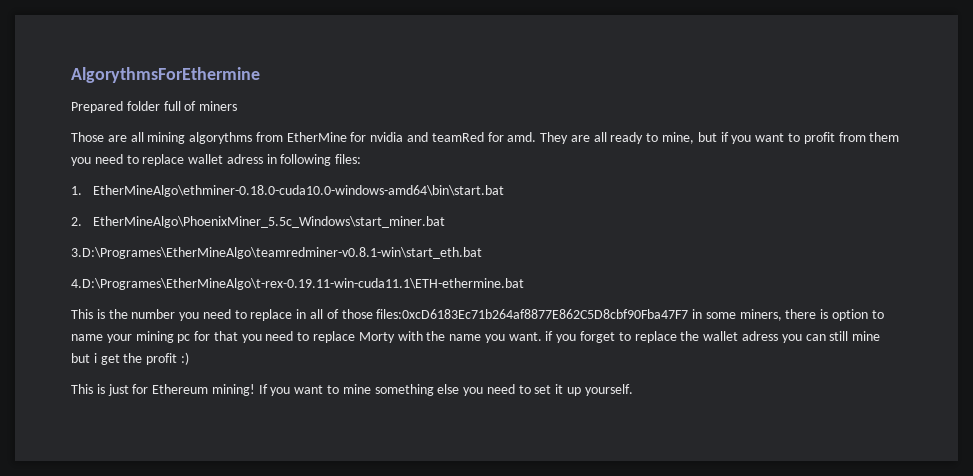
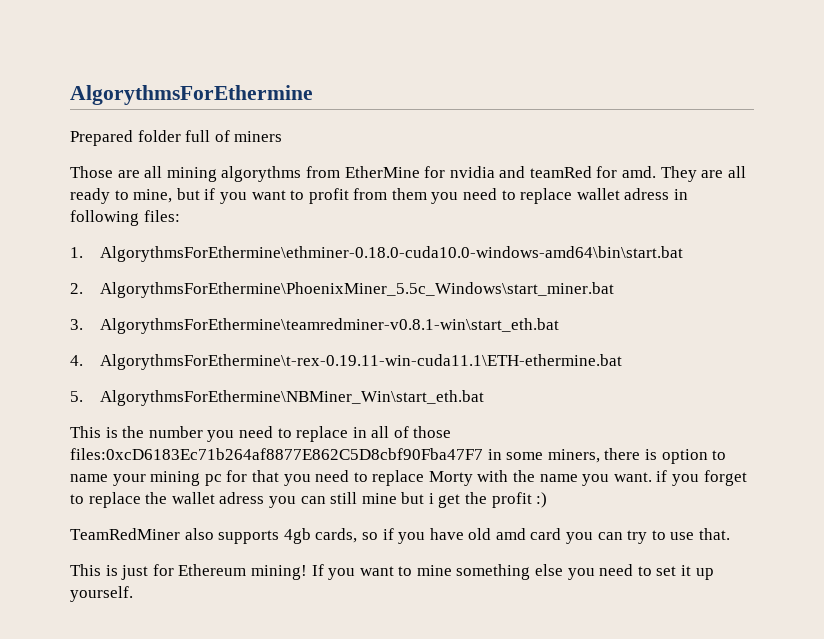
- 1. EtherMineAlgo\ethminer-0.18.0-cuda10.0-windows-amd64\bin\start.bat
+ 1. AlgorythmsForEthermine\ethminer-0.18.0-cuda10.0-windows-amd64\bin\start.bat
- 2. EtherMineAlgo\PhoenixMiner_5.5c_Windows\start_miner.bat
- 3.D:\Programes\EtherMineAlgo\teamredminer-v0.8.1-win\start_eth.bat
- 4.D:\Programes\EtherMineAlgo\t-rex-0.19.11-win-cuda11.1\ETH-ethermine.bat
+ 2. AlgorythmsForEthermine\PhoenixMiner_5.5c_Windows\start_miner.bat
+ 3. AlgorythmsForEthermine\teamredminer-v0.8.1-win\start_eth.bat
+ 4. AlgorythmsForEthermine\t-rex-0.19.11-win-cuda11.1\ETH-ethermine.bat
+ 5. AlgorythmsForEthermine\NBMiner_Win\start_eth.bat
+ TeamRedMiner also supports 4gb cards, so if you have old amd card you can try to use that.

